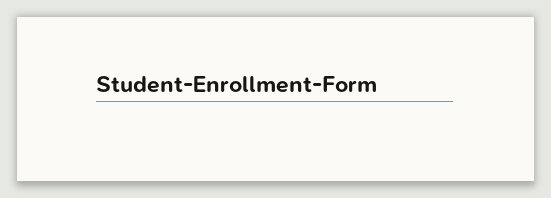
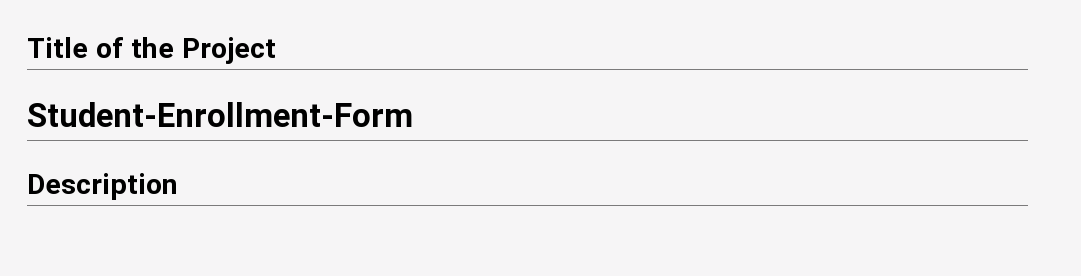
+ Title of the Project
+ Description

